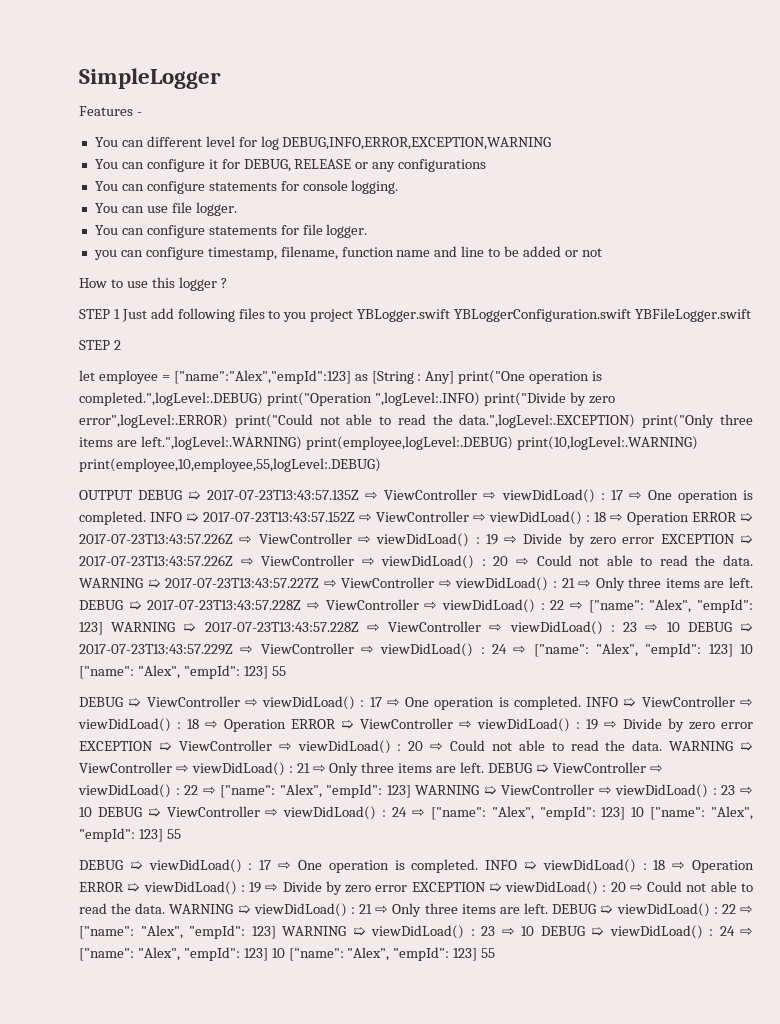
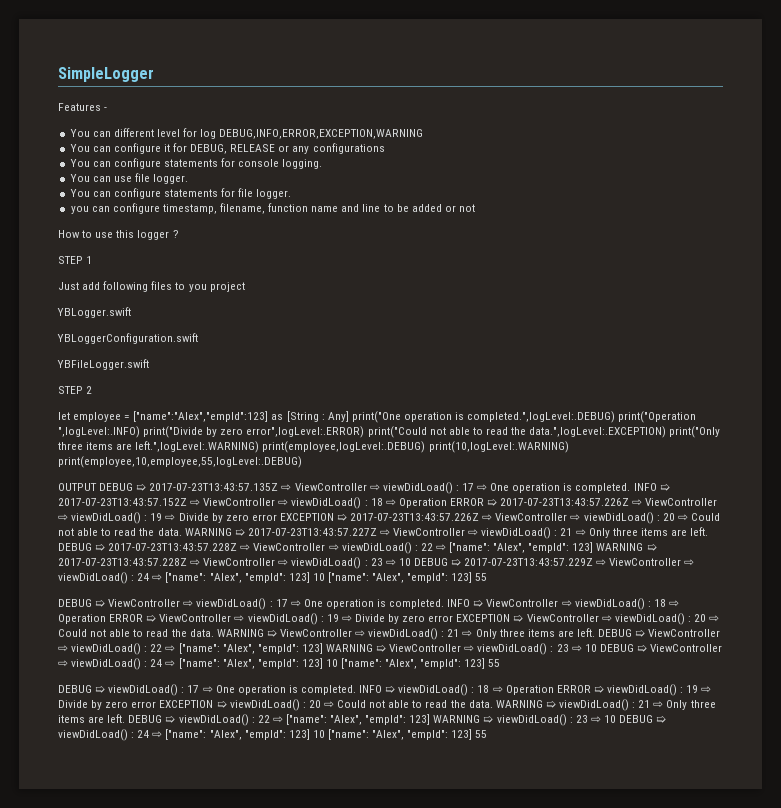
- STEP 1 Just add following files to you project YBLogger.swift YBLoggerConfiguration.swift YBFileLogger.swift
+ STEP 1
+ Just add following files to you project
+ YBLogger.swift
+ YBLoggerConfiguration.swift
+ YBFileLogger.swift

